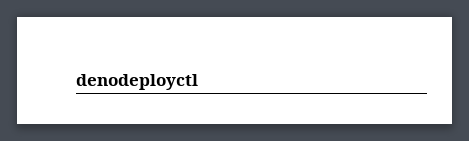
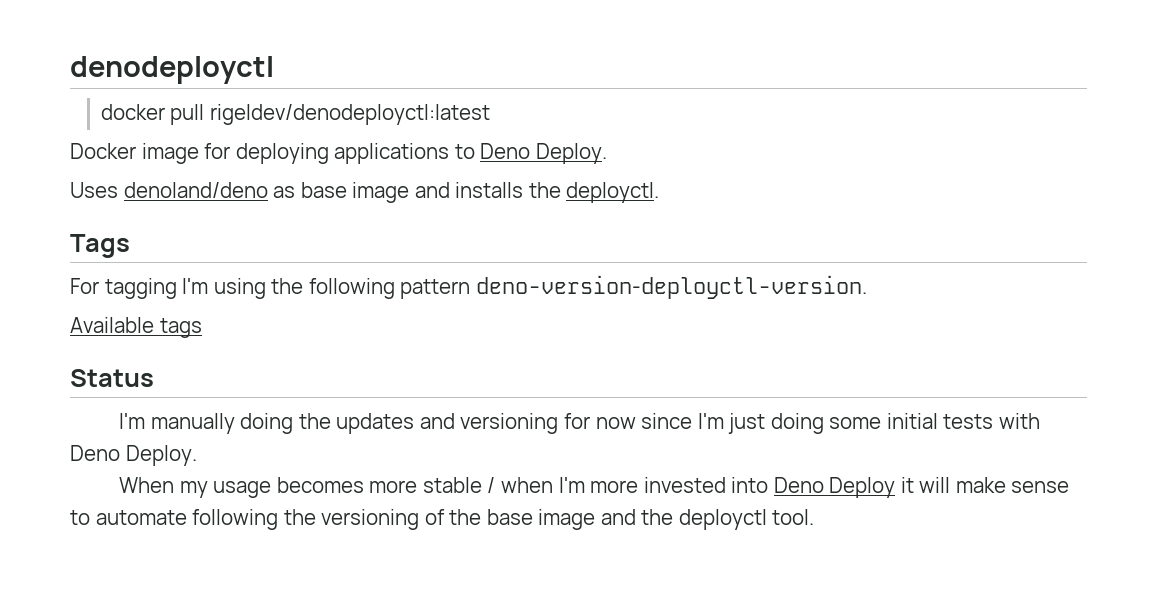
+ docker pull rigeldev/denodeployctl:latest
+ Docker image for deploying applications to Deno Deploy.
+ Uses denoland/deno as base image and installs the deployctl.
+ Tags
+ For tagging I'm using the following pattern deno-version-deployctl-version.
+ Available tags
+ Status
+ I'm manually doing the updates and versioning for now since I'm just doing some initial tests with Deno Deploy.
+ When my usage becomes more stable / when I'm more invested into Deno Deploy it will make sense to automate following the versioning of the base image and the deployctl tool.

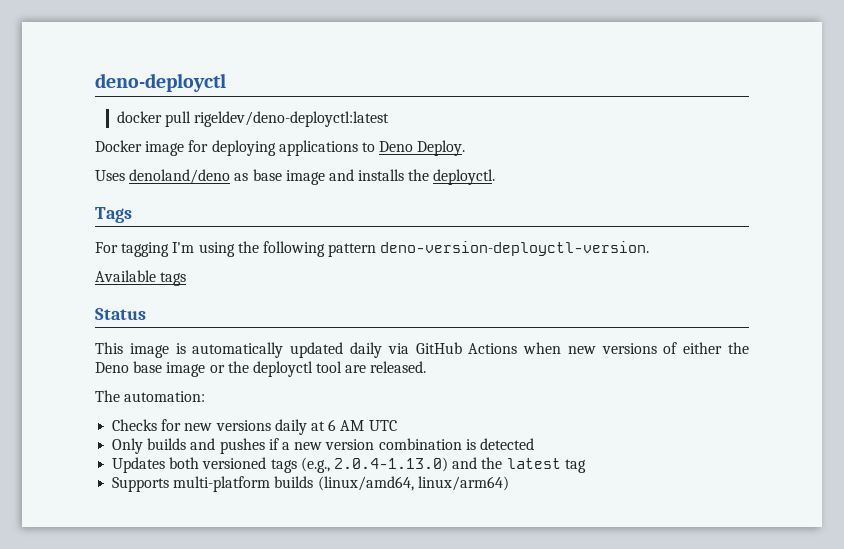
- denodeployctl
+ deno-deployctl
- docker pull rigeldev/denodeployctl:latest
+ docker pull rigeldev/deno-deployctl:latest
- I'm manually doing the updates and versioning for now since I'm just doing some initial tests with Deno Deploy.
- When my usage becomes more stable / when I'm more invested into Deno Deploy it will make sense to automate following the versioning of the base image and the deployctl tool.
+ This image is automatically updated daily via GitHub Actions when new versions of either the Deno base image or the deployctl tool are released.
+ The automation:
+ Checks for new versions daily at 6 AM UTC
+ Only builds and pushes if a new version combination is detected
+ Updates both versioned tags (e.g., 2.0.4-1.13.0) and the latest tag
+ Supports multi-platform builds (linux/amd64, linux/arm64)

